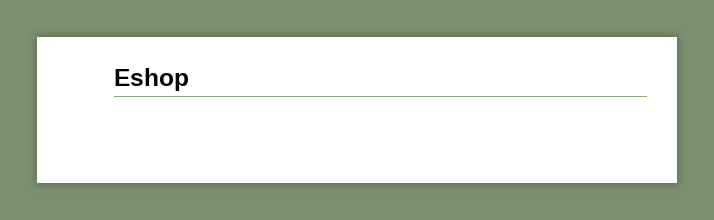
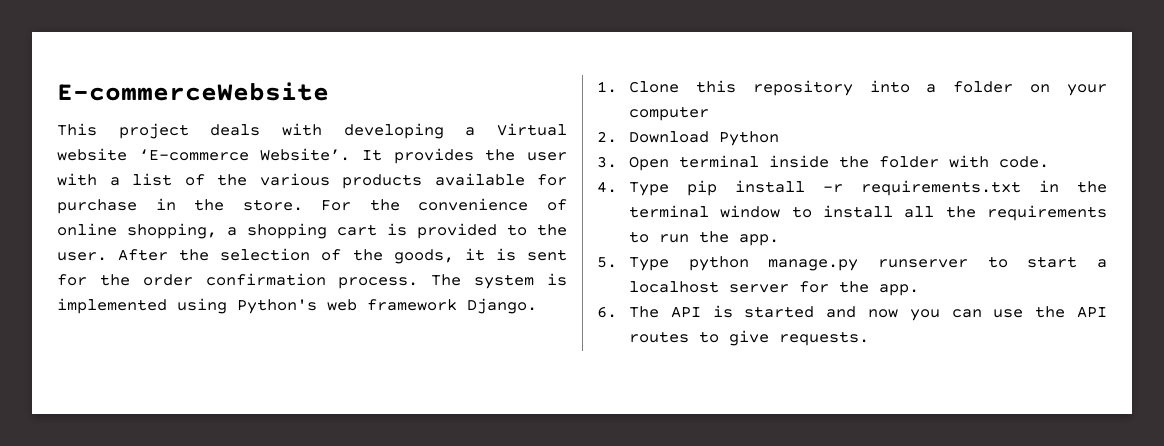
- Eshop
+ E-commerceWebsite
+ This project deals with developing a Virtual website ‘E-commerce Website’. It provides the user with a list of the various products available for purchase in the store. For the convenience of online shopping, a shopping cart is provided to the user. After the selection of the goods, it is sent for the order confirmation process. The system is implemented using Python's web framework Django.
+ 1. Clone this repository into a folder on your computer
+ 2. Download Python
+ 3. Open terminal inside the folder with code.
+ 4. Type pip install -r requirements.txt in the terminal window to install all the requirements to run the app.
+ 5. Type python manage.py runserver to start a localhost server for the app.
+ 6. The API is started and now you can use the API routes to give requests.

